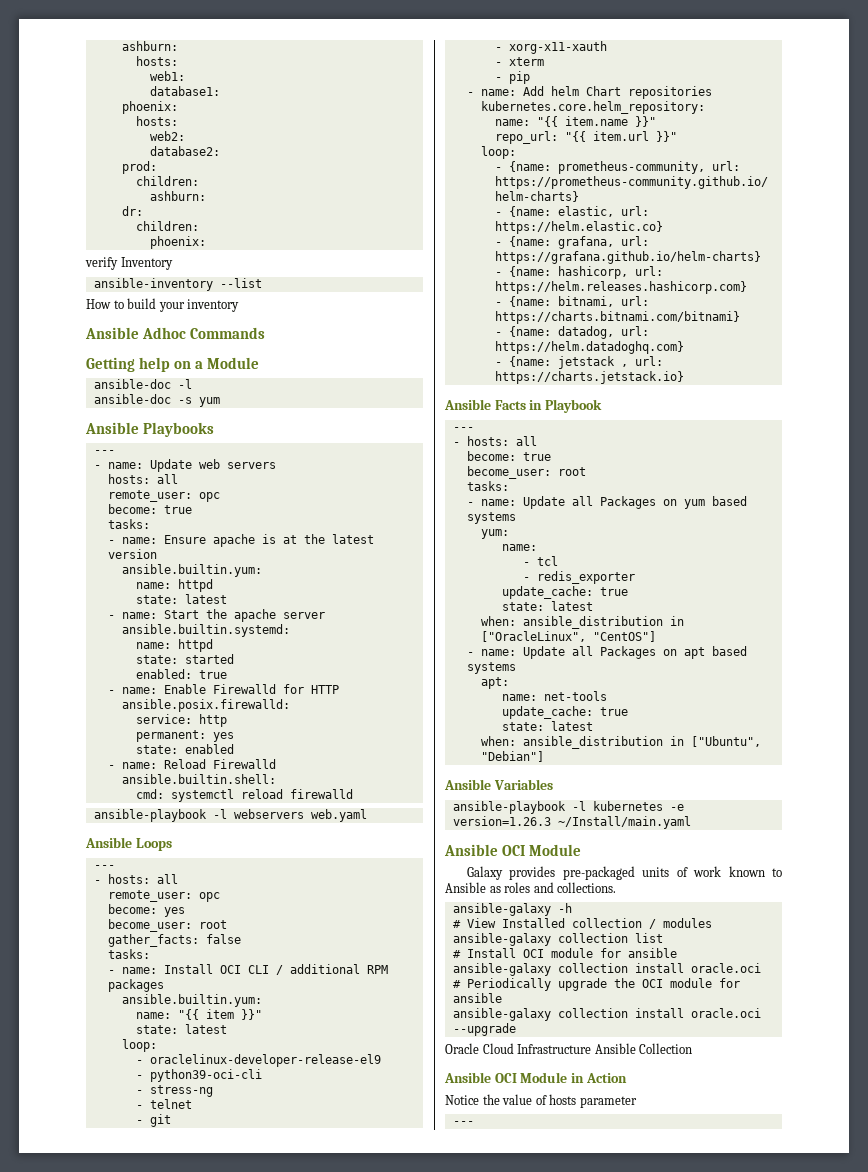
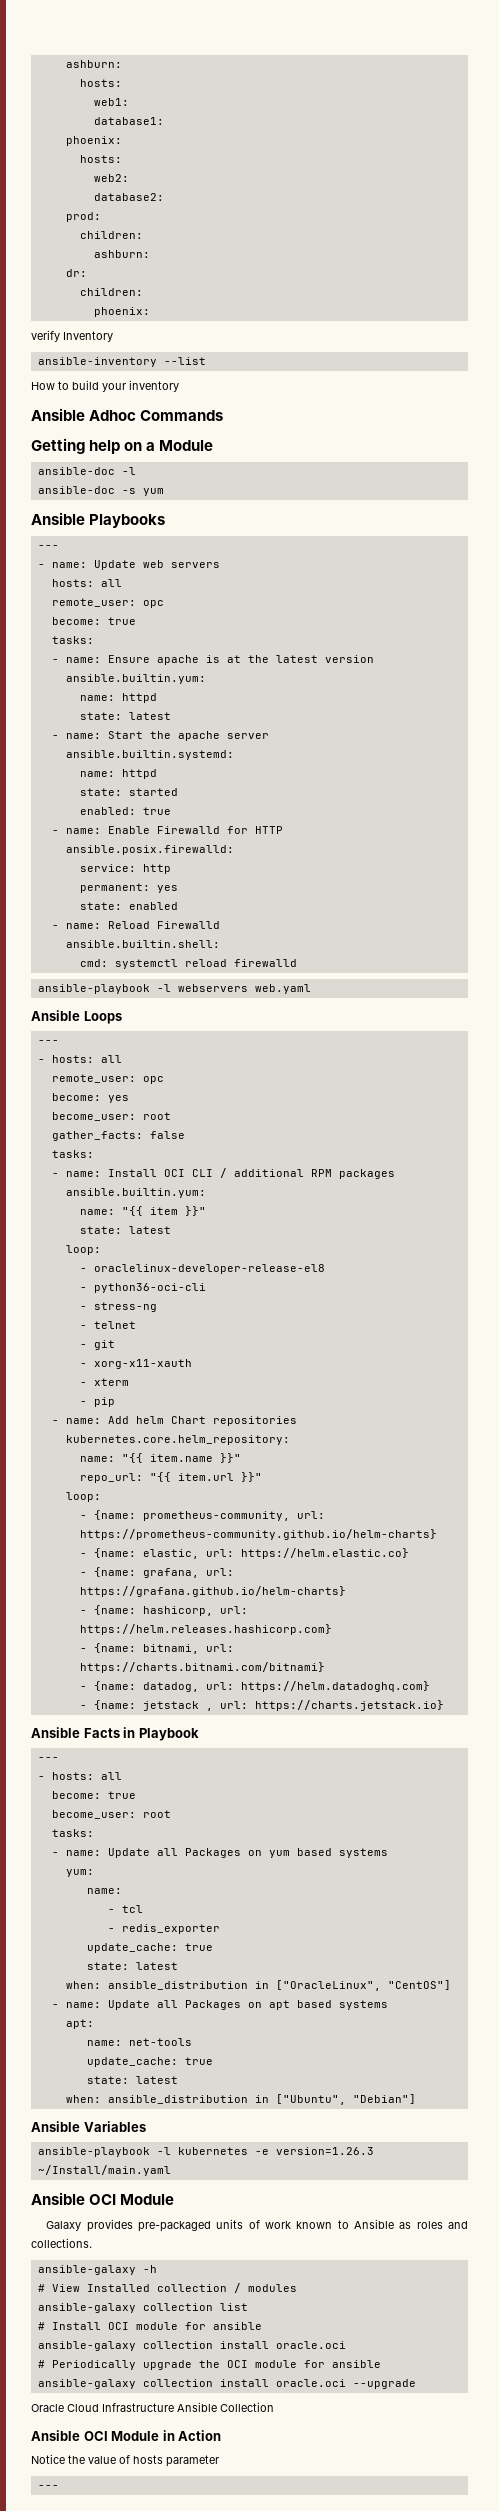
- - oraclelinux-developer-release-el9
- - python39-oci-cli
+ - oraclelinux-developer-release-el8
+ - python36-oci-cli

